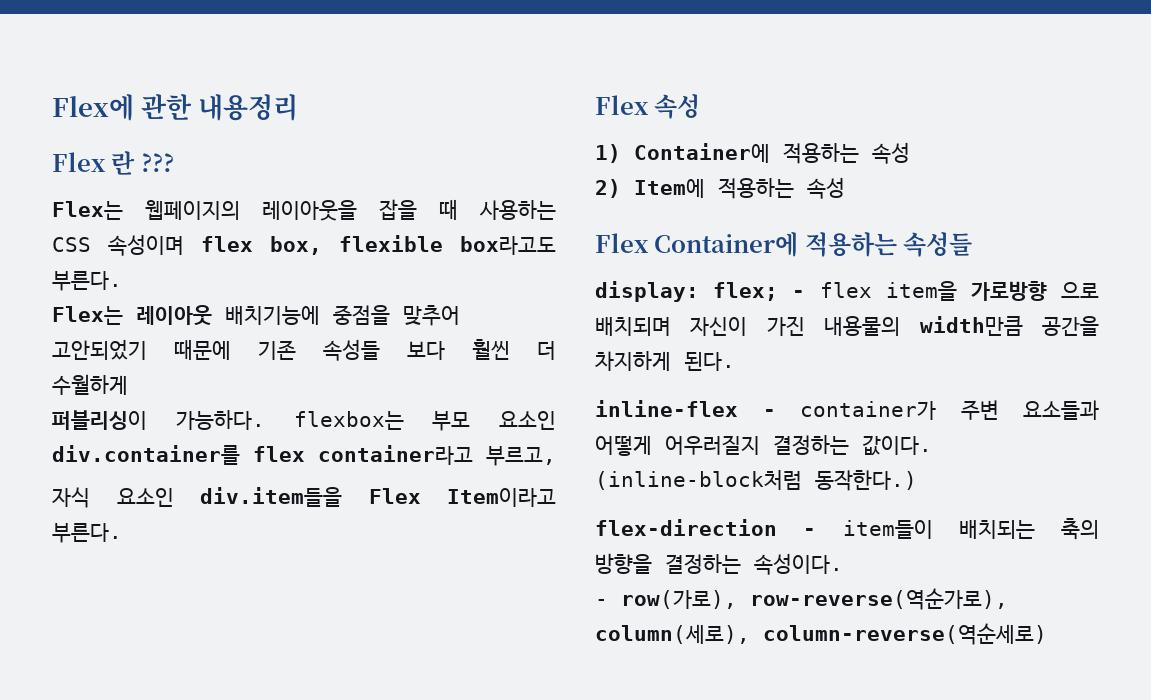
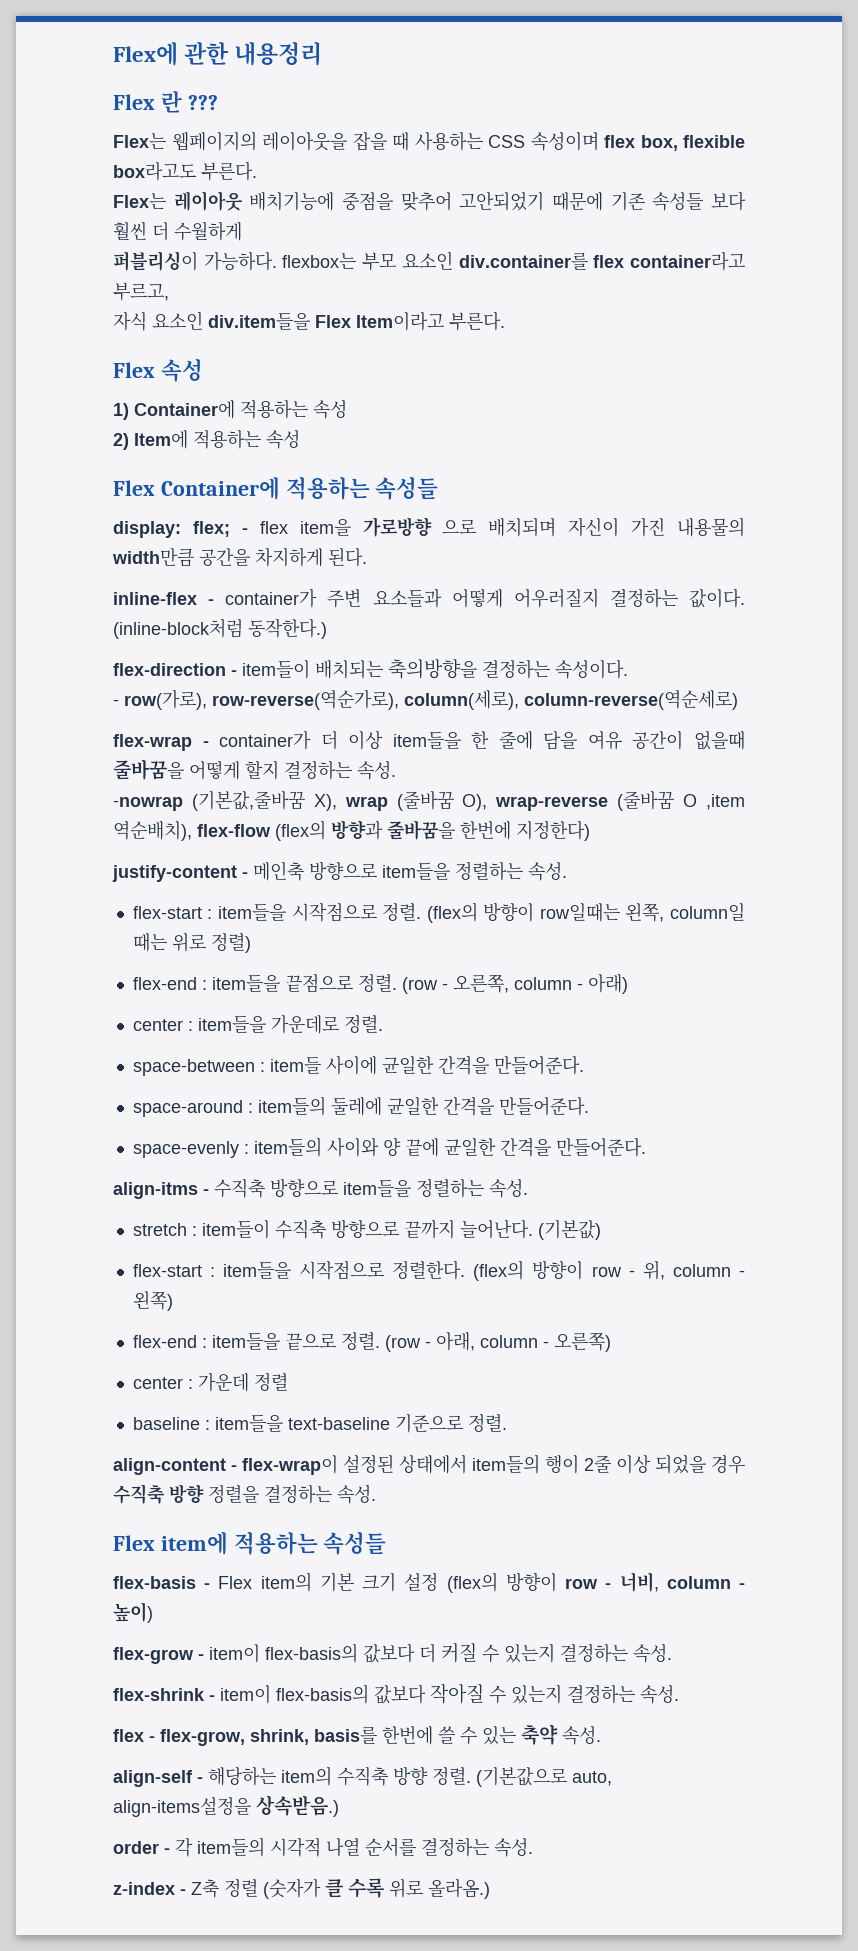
- flex-direction - item들이 배치되는 축의 방향을 결정하는 속성이다.
+ flex-direction - item들이 배치되는 축의방향을 결정하는 속성이다.
+ flex-wrap - container가 더 이상 item들을 한 줄에 담을 여유 공간이 없을때 줄바꿈을 어떻게 할지 결정하는 속성.
+ -nowrap (기본값,줄바꿈 X), wrap (줄바꿈 O), wrap-reverse (줄바꿈 O ,item 역순배치), flex-flow (flex의 방향과 줄바꿈을 한번에 지정한다)
+ justify-content - 메인축 방향으로 item들을 정렬하는 속성.
+ flex-start : item들을 시작점으로 정렬. (flex의 방향이 row일때는 왼쪽, column일 때는 위로 정렬)
+ flex-end : item들을 끝점으로 정렬. (row - 오른쪽, column - 아래)
+ center : item들을 가운데로 정렬.
+ space-between : item들 사이에 균일한 간격을 만들어준다.
+ space-around : item들의 둘레에 균일한 간격을 만들어준다.
+ space-evenly : item들의 사이와 양 끝에 균일한 간격을 만들어준다.
+ align-itms - 수직축 방향으로 item들을 정렬하는 속성.
+ stretch : item들이 수직축 방향으로 끝까지 늘어난다. (기본값)
+ flex-start : item들을 시작점으로 정렬한다. (flex의 방향이 row - 위, column - 왼쪽)
+ flex-end : item들을 끝으로 정렬. (row - 아래, column - 오른쪽)
+ center : 가운데 정렬
+ baseline : item들을 text-baseline 기준으로 정렬.
+ align-content - flex-wrap이 설정된 상태에서 item들의 행이 2줄 이상 되었을 경우 수직축 방향 정렬을 결정하는 속성.
+ Flex item에 적용하는 속성들
+ flex-basis - Flex item의 기본 크기 설정 (flex의 방향이 row - 너비, column - 높이)
+ flex-grow - item이 flex-basis의 값보다 더 커질 수 있는지 결정하는 속성.
+ flex-shrink - item이 flex-basis의 값보다 작아질 수 있는지 결정하는 속성.
+ flex - flex-grow, shrink, basis를 한번에 쓸 수 있는 축약 속성.
+ align-self - 해당하는 item의 수직축 방향 정렬. (기본값으로 auto, align-items설정을 상속받음.)
+ order - 각 item들의 시각적 나열 순서를 결정하는 속성.
+ z-index - Z축 정렬 (숫자가 클 수록 위로 올라옴.)

